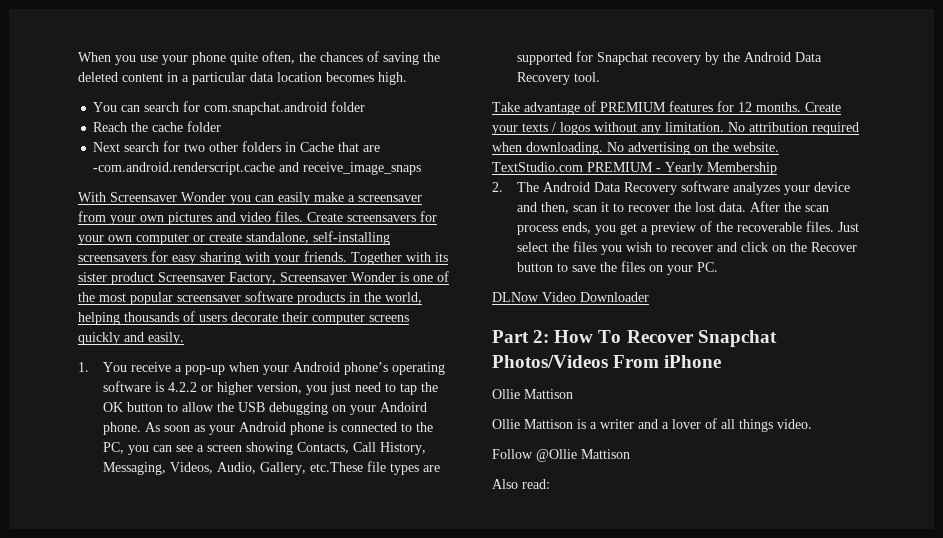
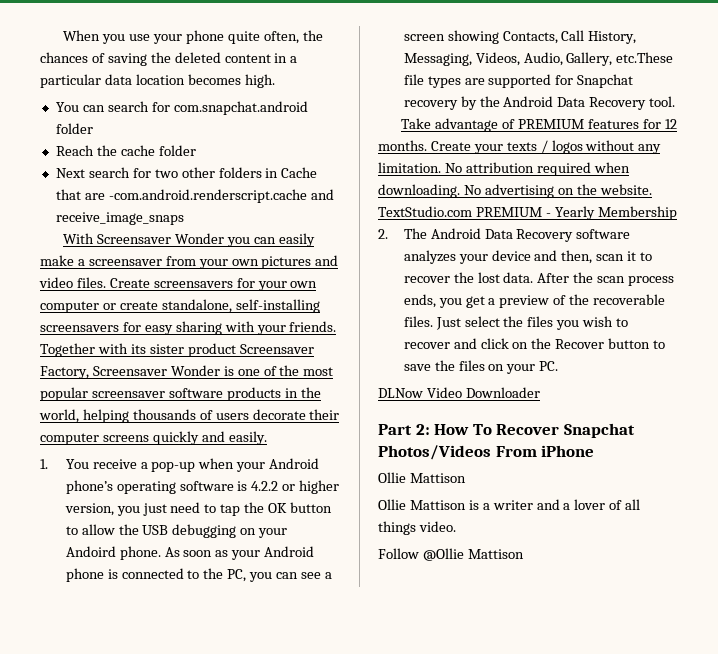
- Also read:

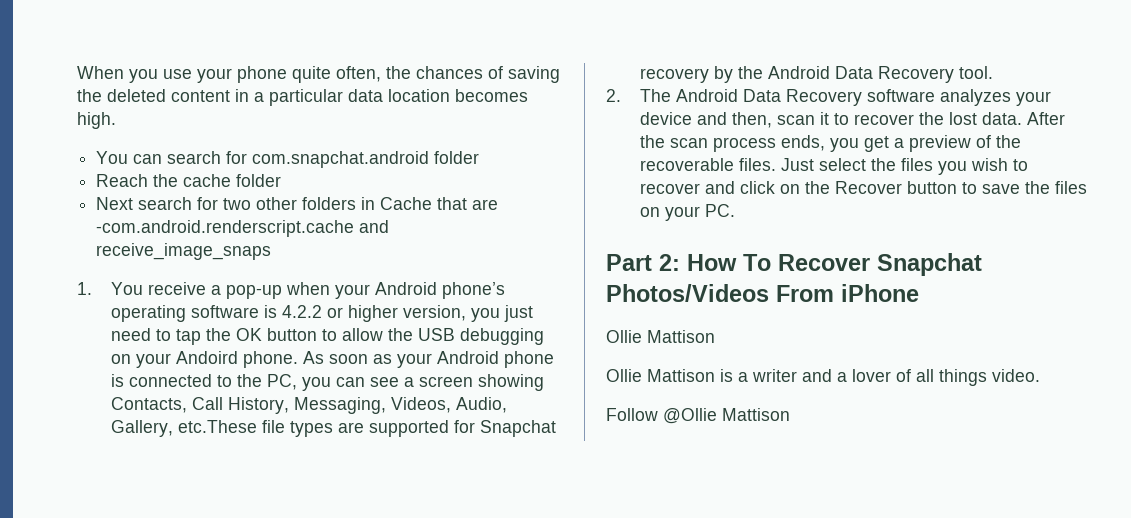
- With Screensaver Wonder you can easily make a screensaver from your own pictures and video files. Create screensavers for your own computer or create standalone, self-installing screensavers for easy sharing with your friends. Together with its sister product Screensaver Factory, Screensaver Wonder is one of the most popular screensaver software products in the world, helping thousands of users decorate their computer screens quickly and easily.
- Take advantage of PREMIUM features for 12 months. Create your texts / logos without any limitation. No attribution required when downloading. No advertising on the website. TextStudio.com PREMIUM - Yearly Membership
- DLNow Video Downloader

